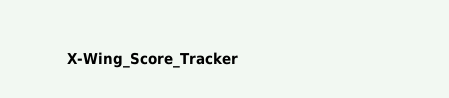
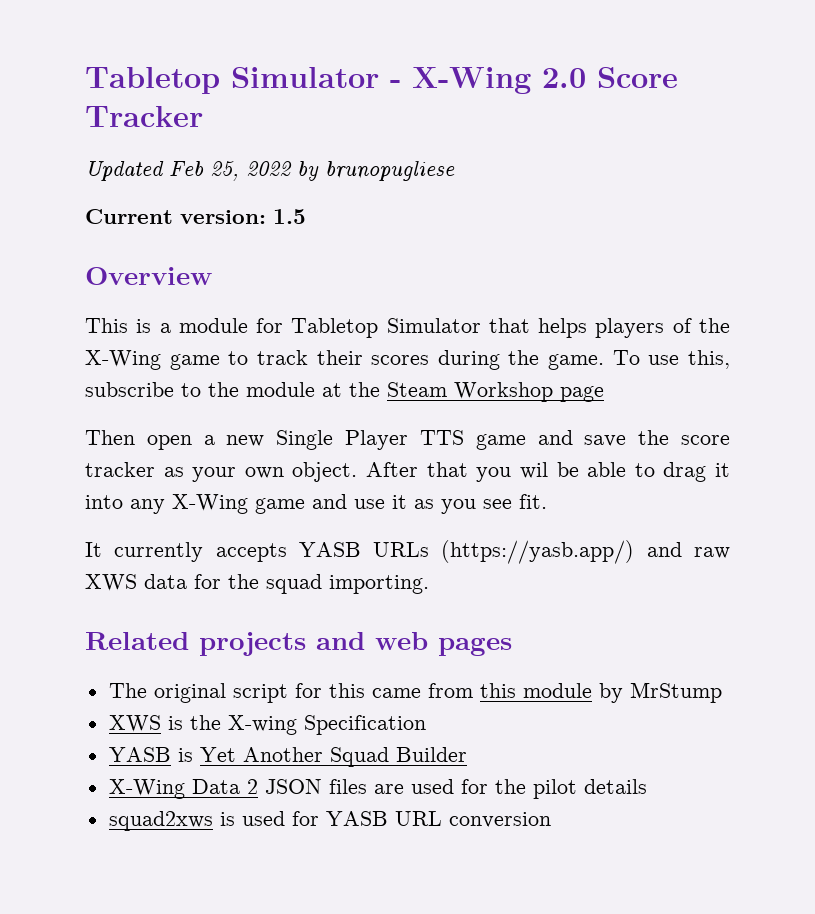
- X-Wing_Score_Tracker
+ Tabletop Simulator - X-Wing 2.0 Score Tracker
+ Updated Feb 25, 2022 by brunopugliese
+ Current version: 1.5
+ Overview
+ This is a module for Tabletop Simulator that helps players of the X-Wing game to track their scores during the game. To use this, subscribe to the module at the Steam Workshop page
+ Then open a new Single Player TTS game and save the score tracker as your own object. After that you wil be able to drag it into any X-Wing game and use it as you see fit.
+ It currently accepts YASB URLs (https://yasb.app/) and raw XWS data for the squad importing.
+ Related projects and web pages
+ The original script for this came from this module by MrStump
+ XWS is the X-wing Specification
+ YASB is Yet Another Squad Builder
+ X-Wing Data 2 JSON files are used for the pilot details
+ squad2xws is used for YASB URL conversion

